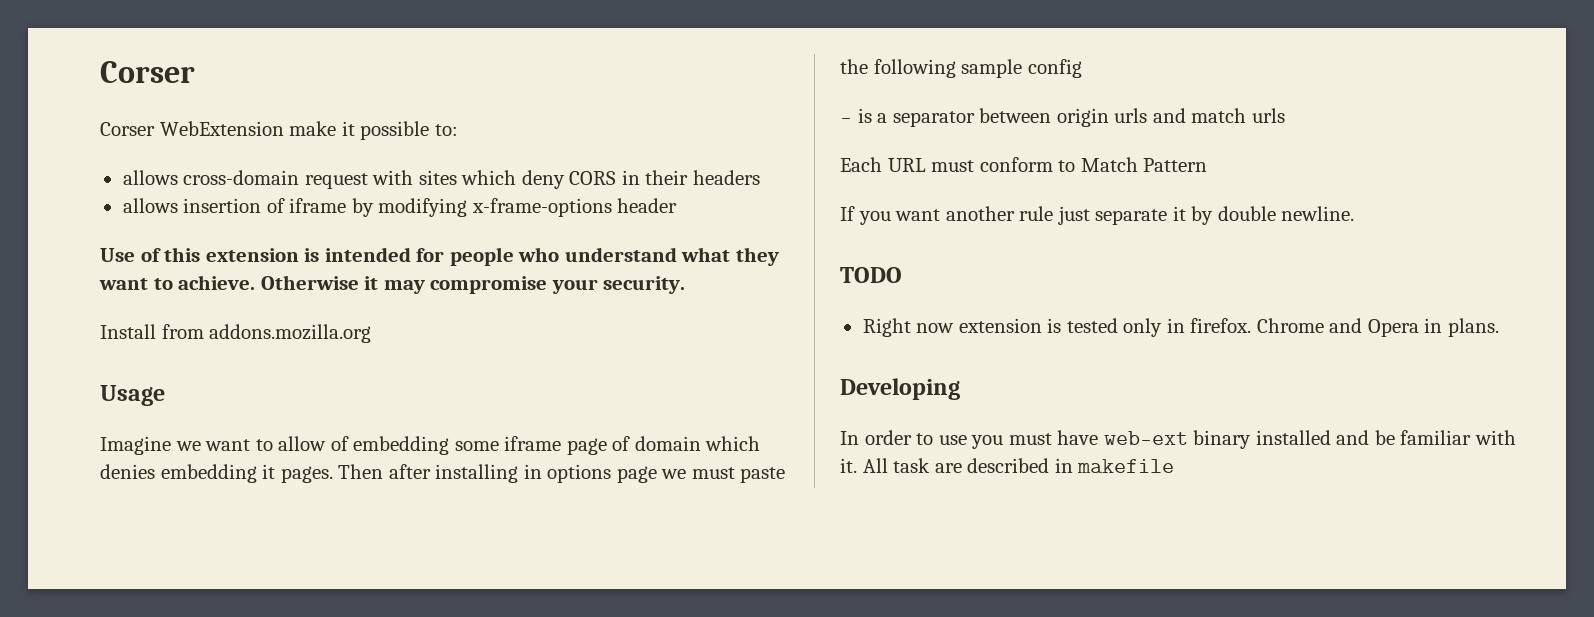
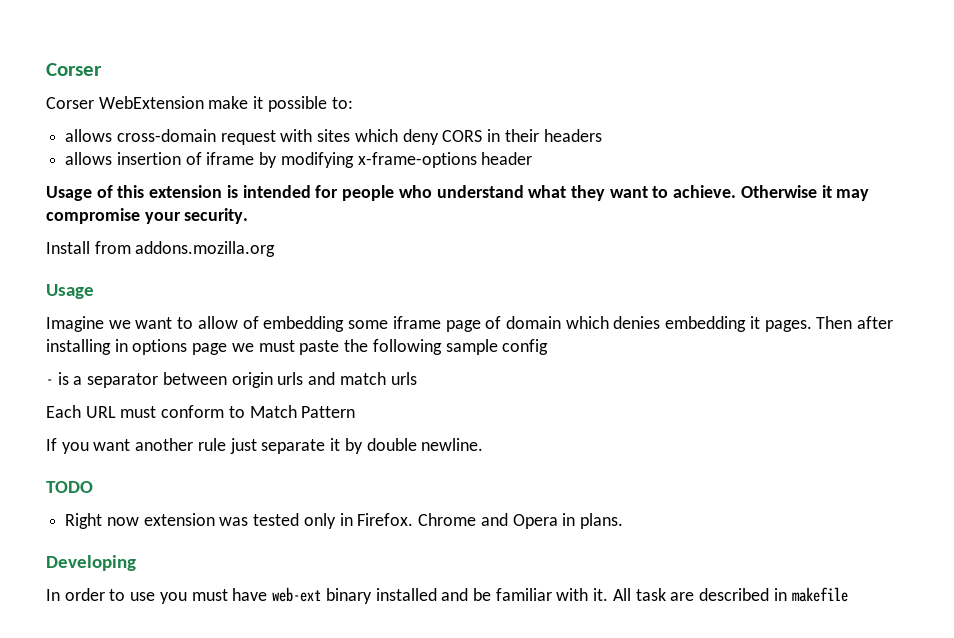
- Use of this extension is intended for people who understand what they want to achieve.
+ Usage of this extension is intended for people who understand what they want to achieve.
- Right now extension is tested only in firefox.
+ Right now extension was tested only in Firefox.

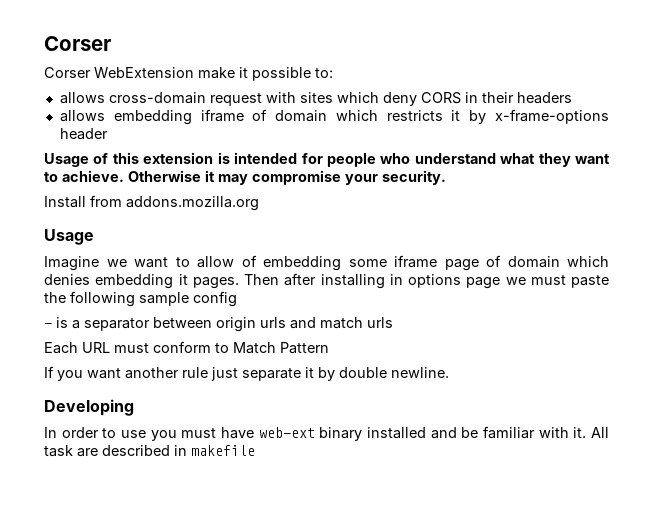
- allows insertion of iframe by modifying x-frame-options header
+ allows embedding iframe of domain which restricts it by x-frame-options header
- TODO
- Right now extension was tested only in Firefox. Chrome and Opera in plans.

